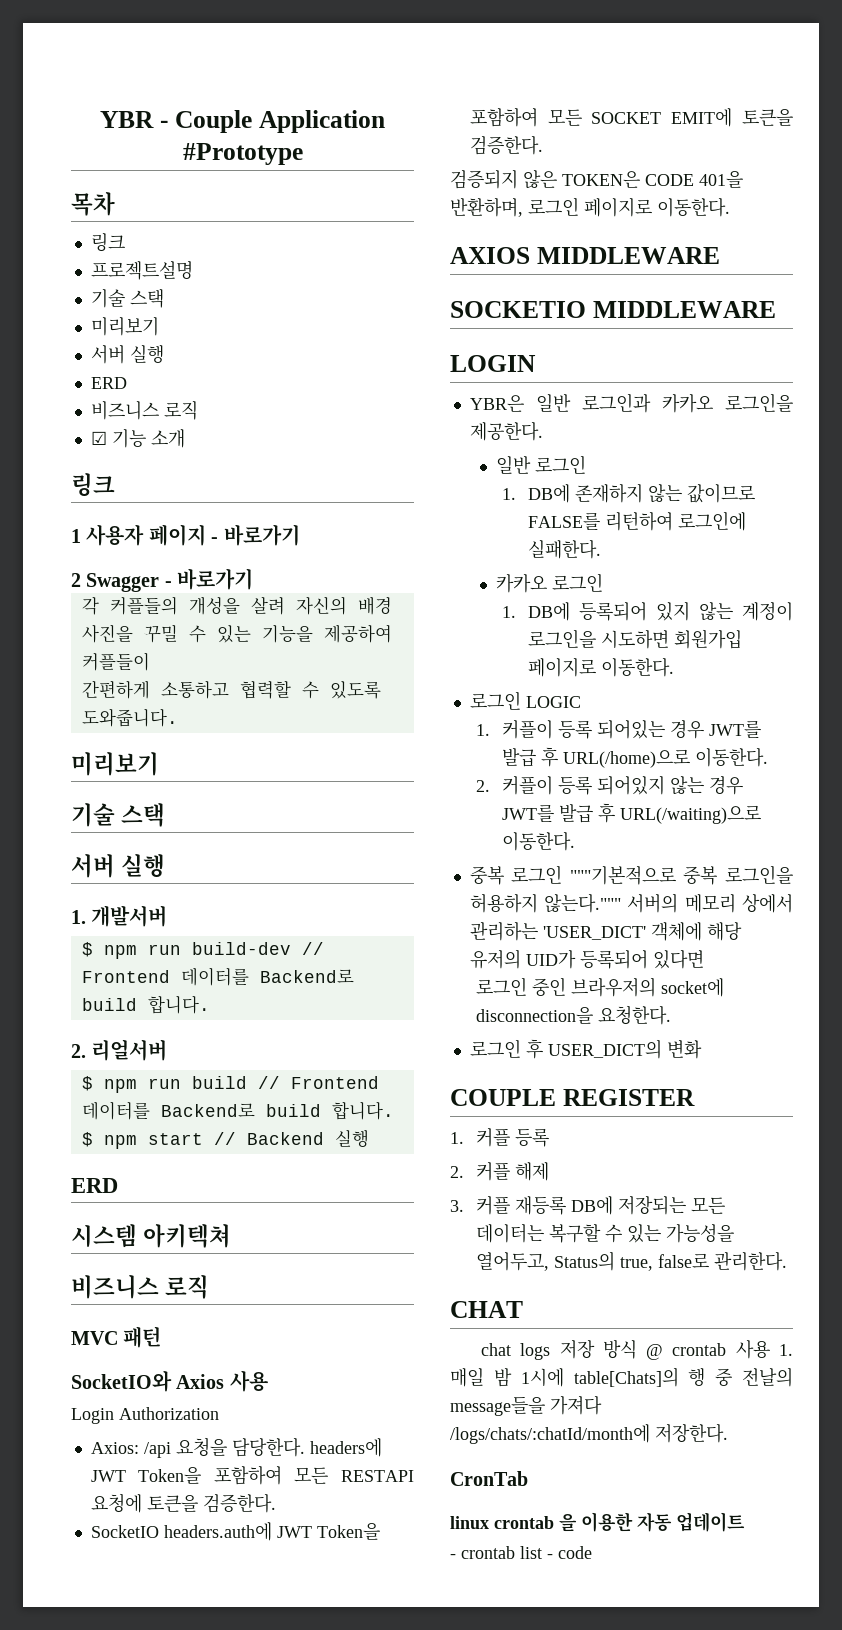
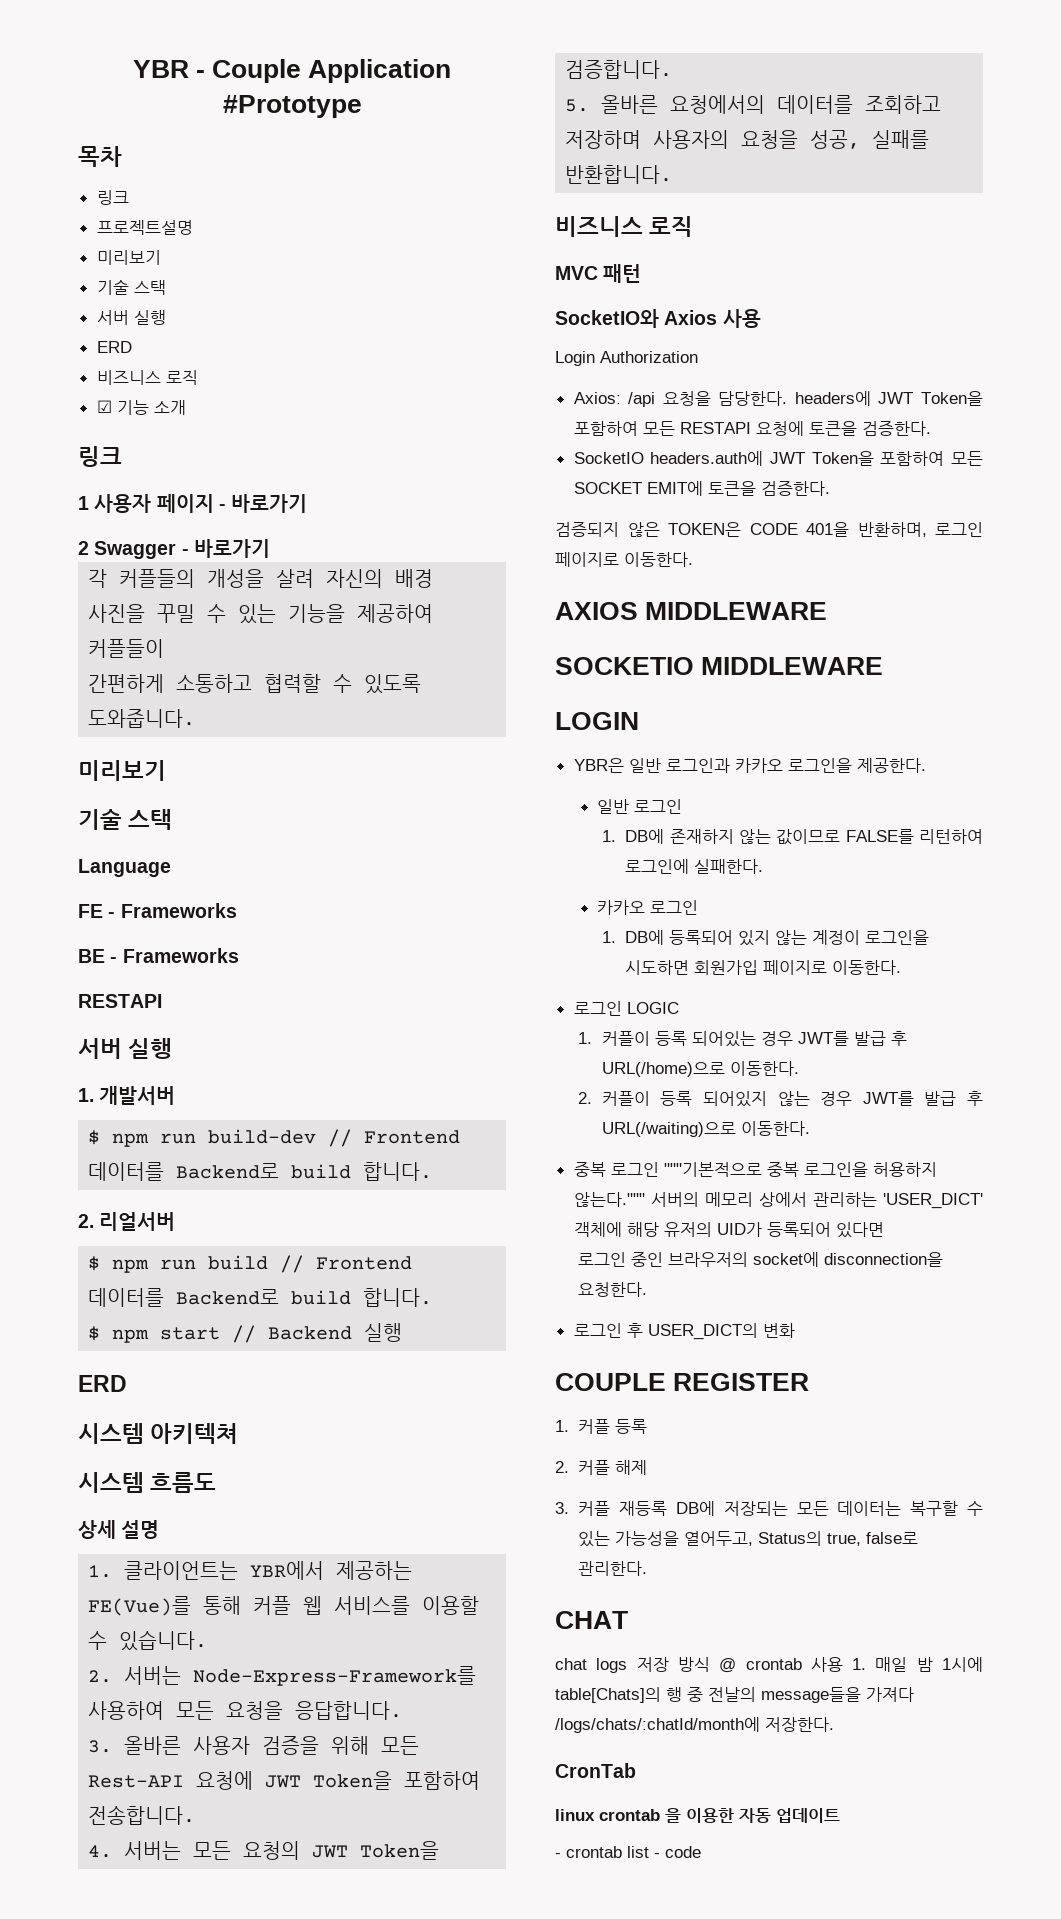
  프로젝트설명
+ 미리보기
  기술 스택
- 미리보기
+ Language
+ FE - Frameworks
+ BE - Frameworks
+ RESTAPI
+ 시스템 흐름도
+ 상세 설명
+ 1. 클라이언트는 YBR에서 제공하는 FE(Vue)를 통해 커플 웹 서비스를 이용할 수 있습니다.
+ 2. 서버는 Node-Express-Framework를 사용하여 모든 요청을 응답합니다.
+ 3. 올바른 사용자 검증을 위해 모든 Rest-API 요청에 JWT Token을 포함하여 전송합니다.
+ 4. 서버는 모든 요청의 JWT Token을 검증합니다.
+ 5. 올바른 요청에서의 데이터를 조회하고 저장하며 사용자의 요청을 성공, 실패를 반환합니다.

